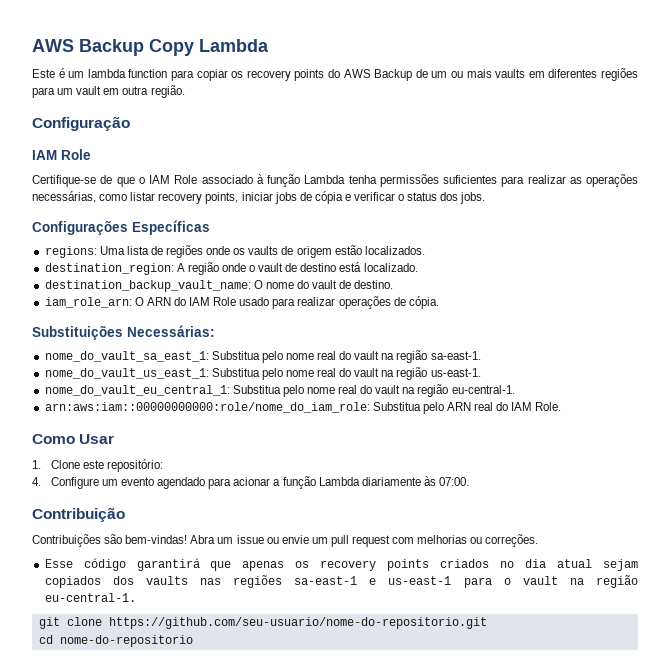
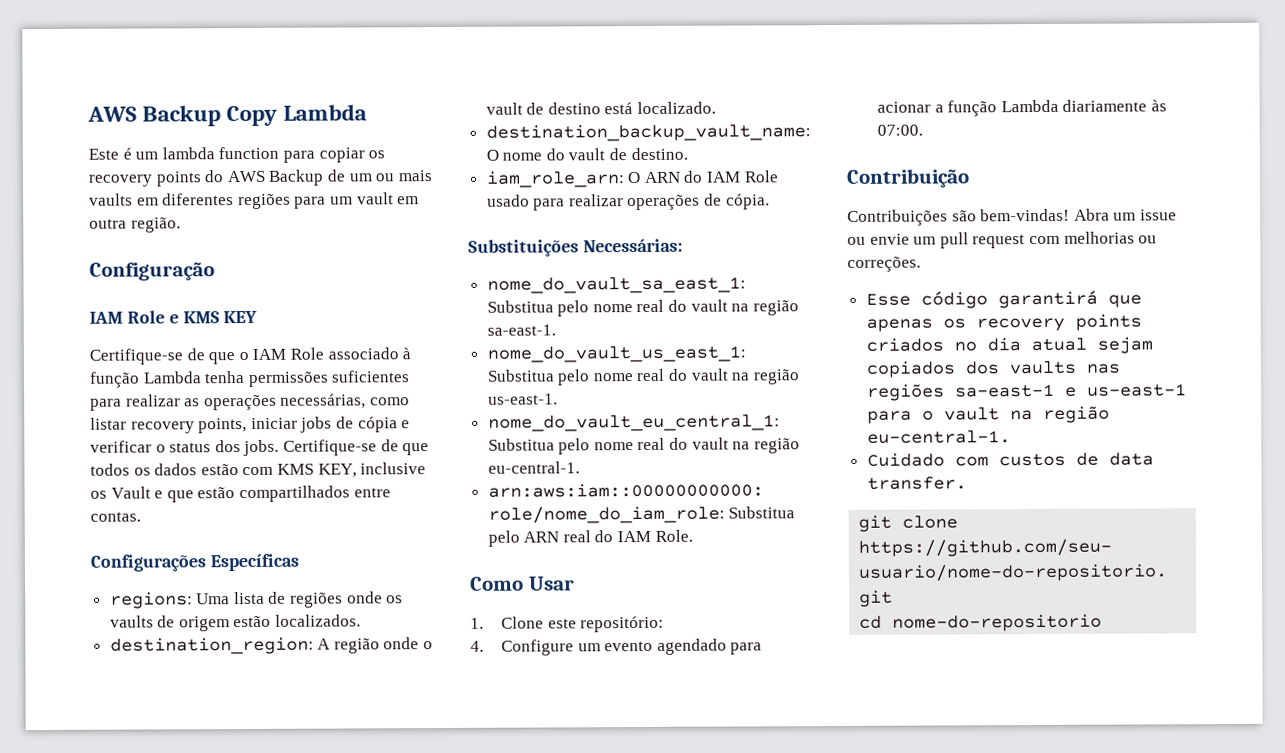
  Configuração
- IAM Role
+ IAM Role e KMS KEY
+ Certifique-se de que todos os dados estão com KMS KEY, inclusive os Vault e que estão compartilhados entre contas.
+ Cuidado com custos de data transfer.

